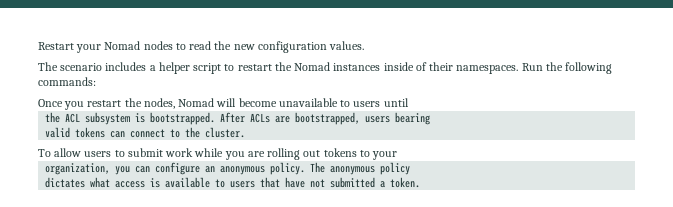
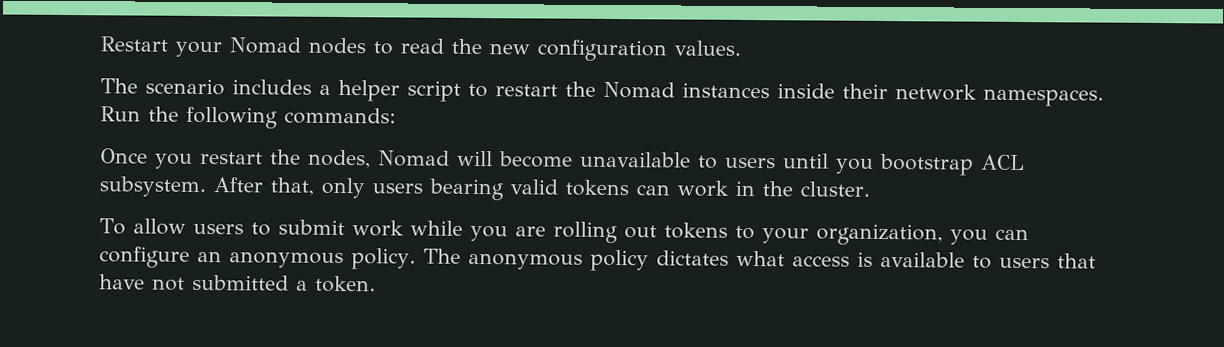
- The scenario includes a helper script to restart the Nomad instances inside of their namespaces.
+ The scenario includes a helper script to restart the Nomad instances inside their network namespaces.
- Once you restart the nodes, Nomad will become unavailable to users until
- the ACL subsystem is bootstrapped. After ACLs are bootstrapped, users bearing
- valid tokens can connect to the cluster.
+ Once you restart the nodes, Nomad will become unavailable to users until you bootstrap ACL subsystem. After that, only users bearing valid tokens can work in the cluster.
- To allow users to submit work while you are rolling out tokens to your
- organization, you can configure an anonymous policy.
+ To allow users to submit work while you are rolling out tokens to your organization, you can configure an anonymous policy.
- The anonymous policy
- dictates what access is available to users that have not submitted a token.
+ The anonymous policy dictates what access is available to users that have not submitted a token.

